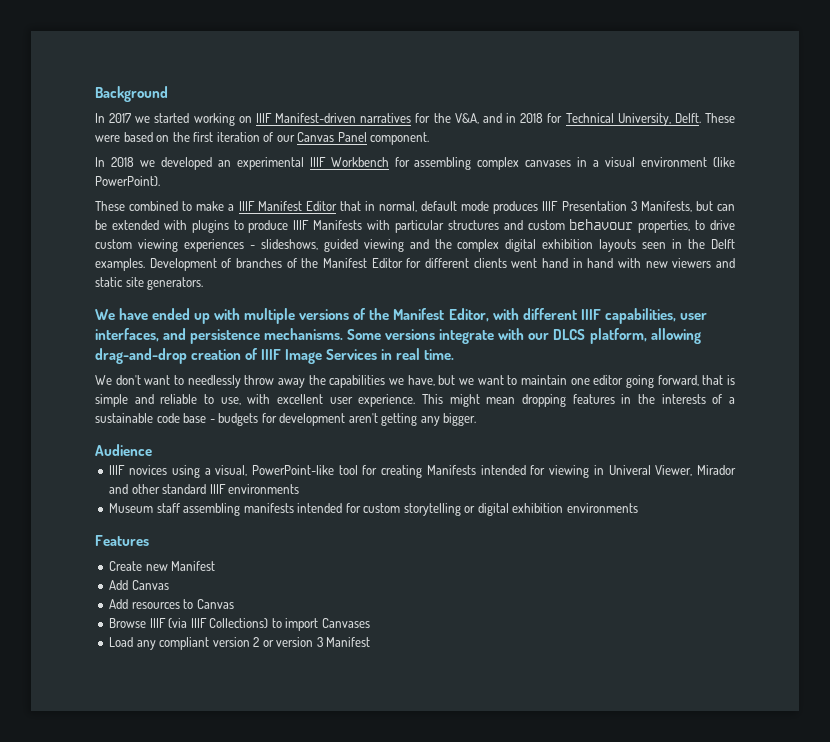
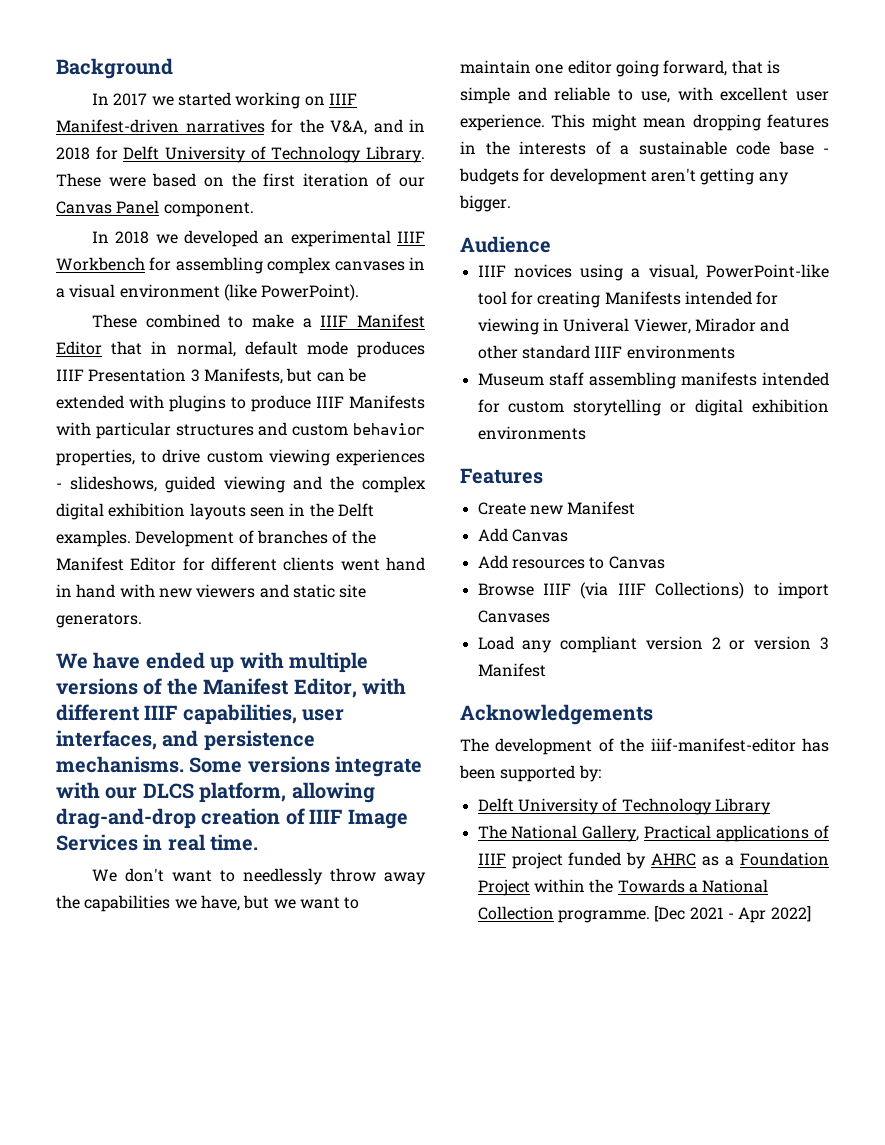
- In 2017 we started working on IIIF Manifest-driven narratives for the V&A, and in 2018 for Technical University, Delft.
+ In 2017 we started working on IIIF Manifest-driven narratives for the V&A, and in 2018 for Delft University of Technology Library.
- These combined to make a IIIF Manifest Editor that in normal, default mode produces IIIF Presentation 3 Manifests, but can be extended with plugins to produce IIIF Manifests with particular structures and custom behavour properties, to drive custom viewing experiences - slideshows, guided viewing and the complex digital exhibition layouts seen in the Delft examples.
+ These combined to make a IIIF Manifest Editor that in normal, default mode produces IIIF Presentation 3 Manifests, but can be extended with plugins to produce IIIF Manifests with particular structures and custom behavior properties, to drive custom viewing experiences - slideshows, guided viewing and the complex digital exhibition layouts seen in the Delft examples.
+ Acknowledgements
+ The development of the iiif-manifest-editor has been supported by:
+ Delft University of Technology Library
+ The National Gallery, Practical applications of IIIF project funded by AHRC as a Foundation Project within the Towards a National Collection programme. [Dec 2021 - Apr 2022]

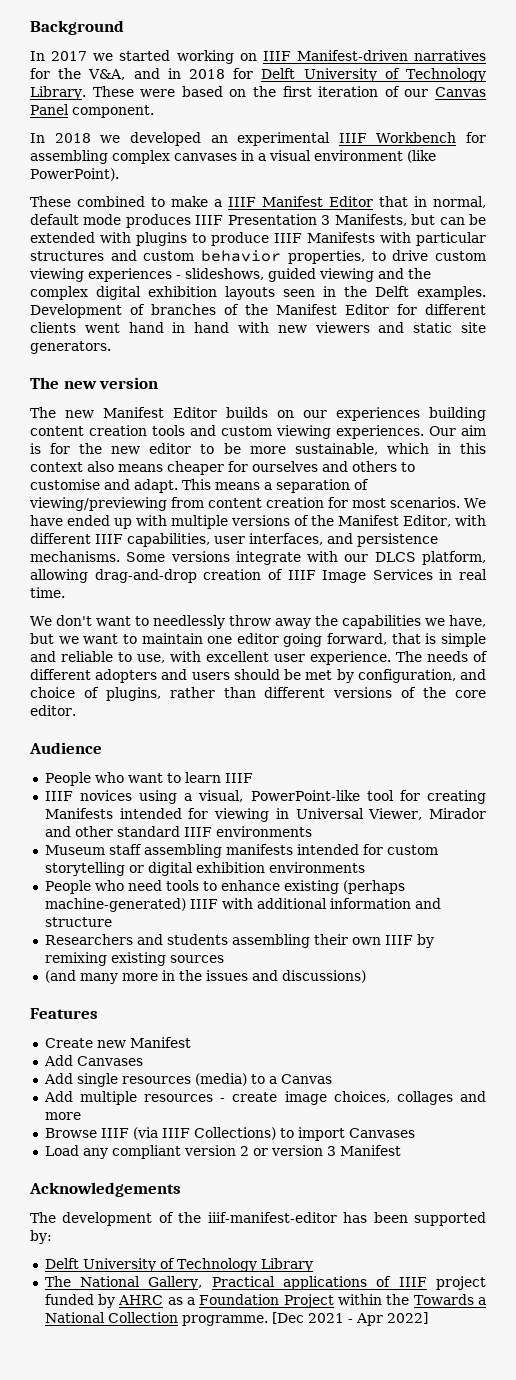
+ The new version
+ The new Manifest Editor builds on our experiences building content creation tools and custom viewing experiences. Our aim is for the new editor to be more sustainable, which in this context also means cheaper for ourselves and others to customise and adapt. This means a separation of viewing/previewing from content creation for most scenarios.
- This might mean dropping features in the interests of a sustainable code base - budgets for development aren't getting any bigger.
+ The needs of different adopters and users should be met by configuration, and choice of plugins, rather than different versions of the core editor.
  Audience
+ People who want to learn IIIF
- IIIF novices using a visual, PowerPoint-like tool for creating Manifests intended for viewing in Univeral Viewer, Mirador and other standard IIIF environments
+ IIIF novices using a visual, PowerPoint-like tool for creating Manifests intended for viewing in Universal Viewer, Mirador and other standard IIIF environments
+ People who need tools to enhance existing (perhaps machine-generated) IIIF with additional information and structure
+ Researchers and students assembling their own IIIF by remixing existing sources
+ (and many more in the issues and discussions)
- Add Canvas
- Add resources to Canvas
+ Add Canvases
+ Add single resources (media) to a Canvas
+ Add multiple resources - create image choices, collages and more

